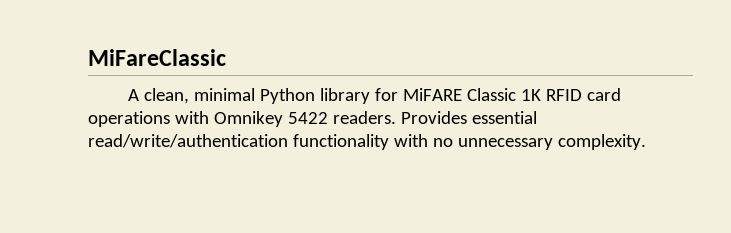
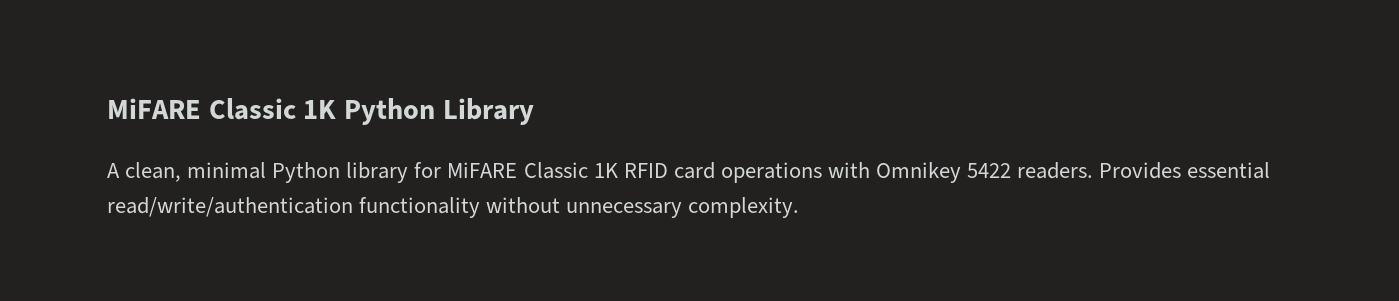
- MiFareClassic
+ MiFARE Classic 1K Python Library
- Provides essential read/write/authentication functionality with no unnecessary complexity.
+ Provides essential read/write/authentication functionality without unnecessary complexity.

